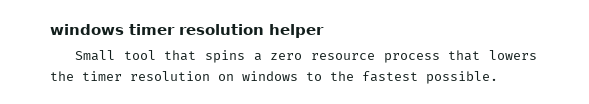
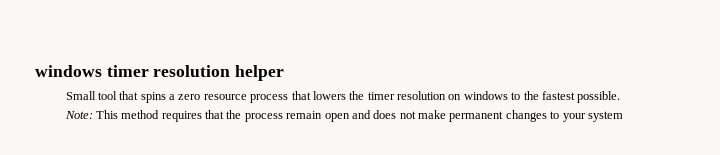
+ Note: This method requires that the process remain open and does not make permanent changes to your system

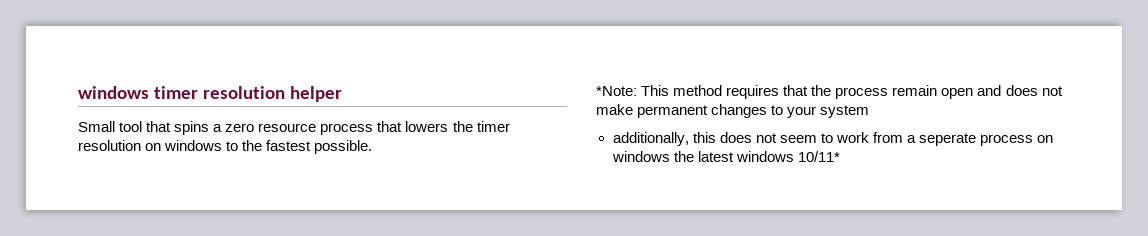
- Note: This method requires that the process remain open and does not make permanent changes to your system
+ *Note: This method requires that the process remain open and does not make permanent changes to your system
+ additionally, this does not seem to work from a seperate process on windows the latest windows 10/11*

